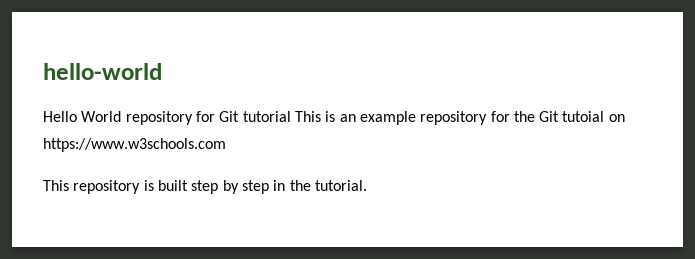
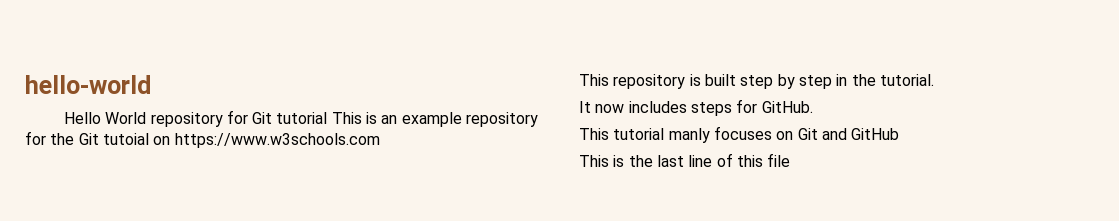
+ It now includes steps for GitHub.
+ This tutorial manly focuses on Git and GitHub
+ This is the last line of this file

